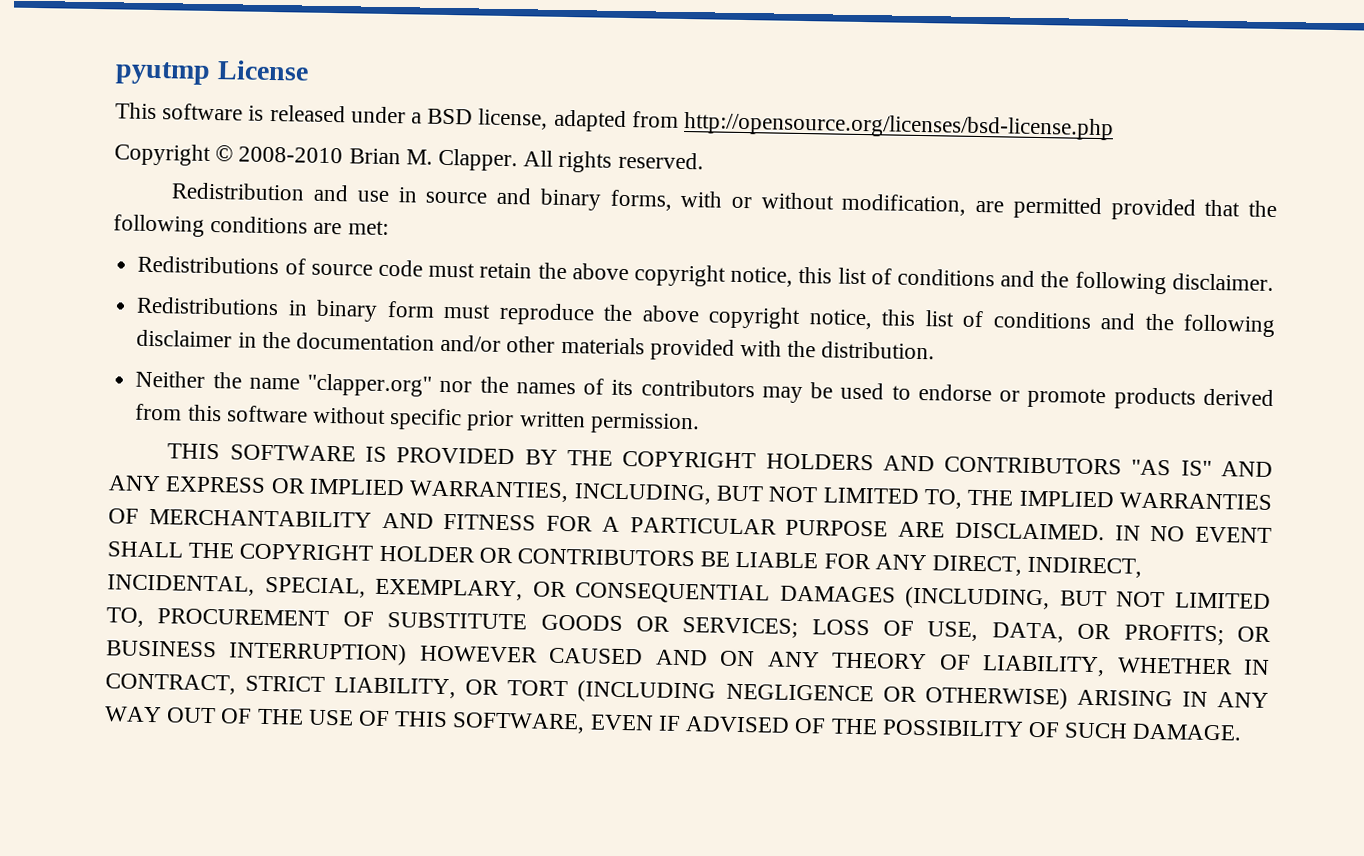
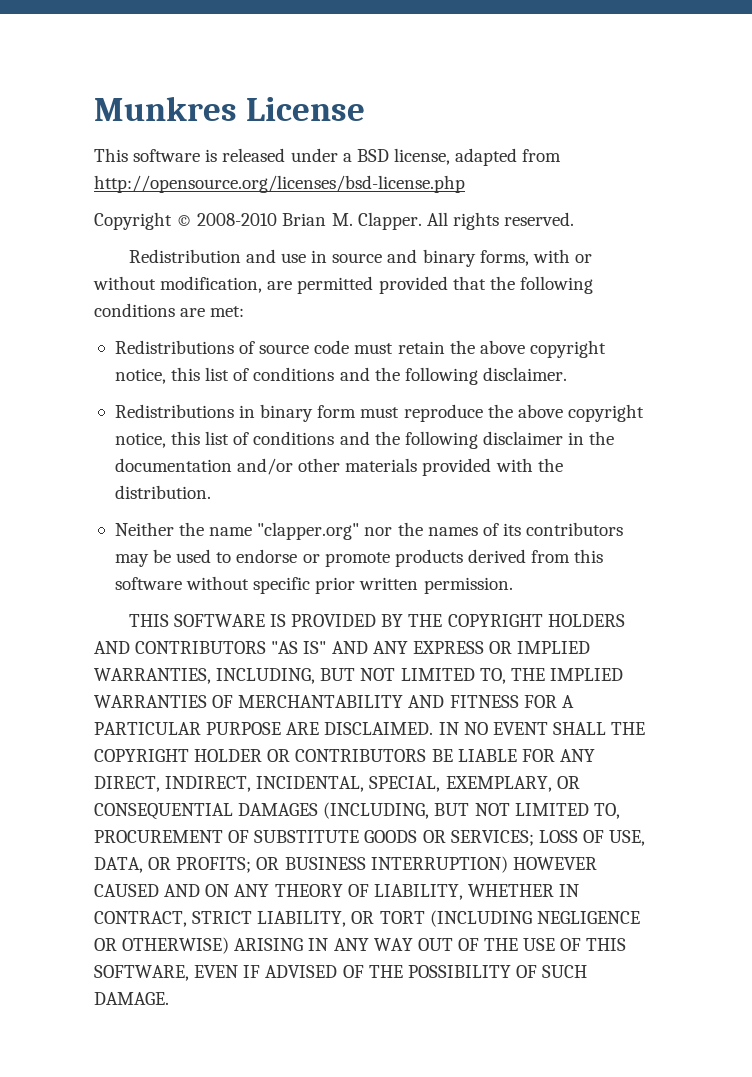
- pyutmp License
+ Munkres License

